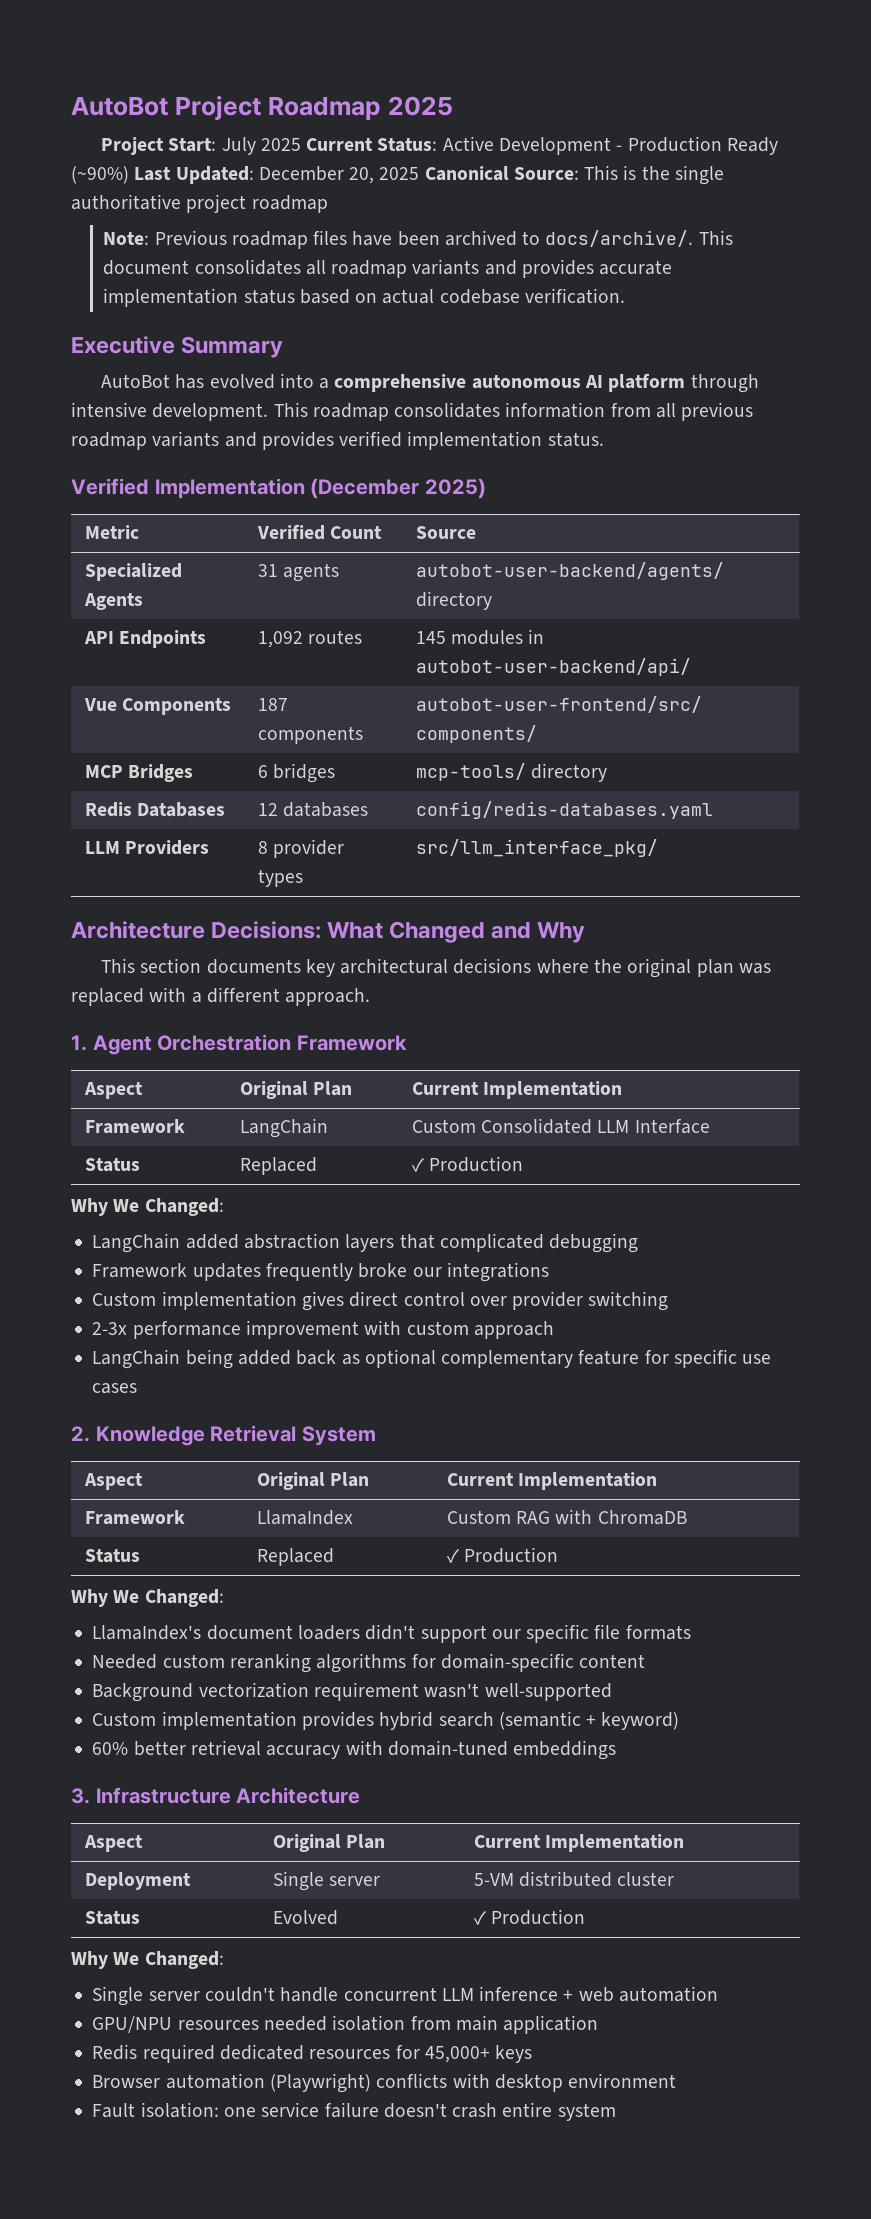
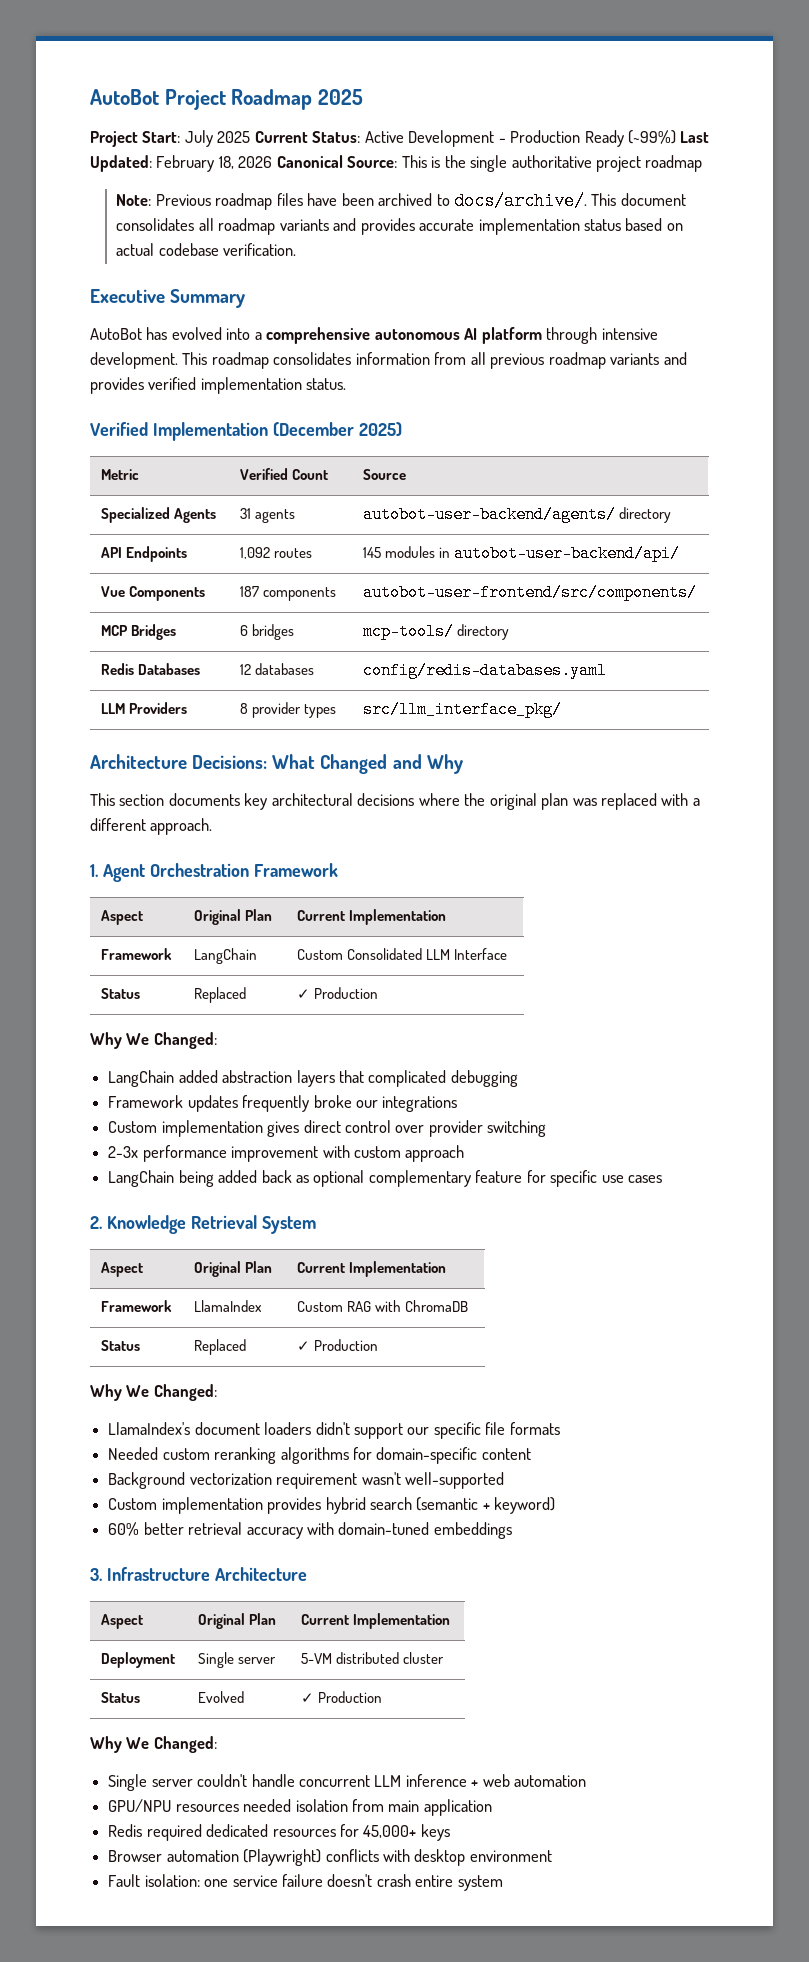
- Project Start: July 2025 Current Status: Active Development - Production Ready (~90%) Last Updated: December 20, 2025 Canonical Source: This is the single authoritative project roadmap
+ Project Start: July 2025 Current Status: Active Development - Production Ready (~99%) Last Updated: February 18, 2026 Canonical Source: This is the single authoritative project roadmap

